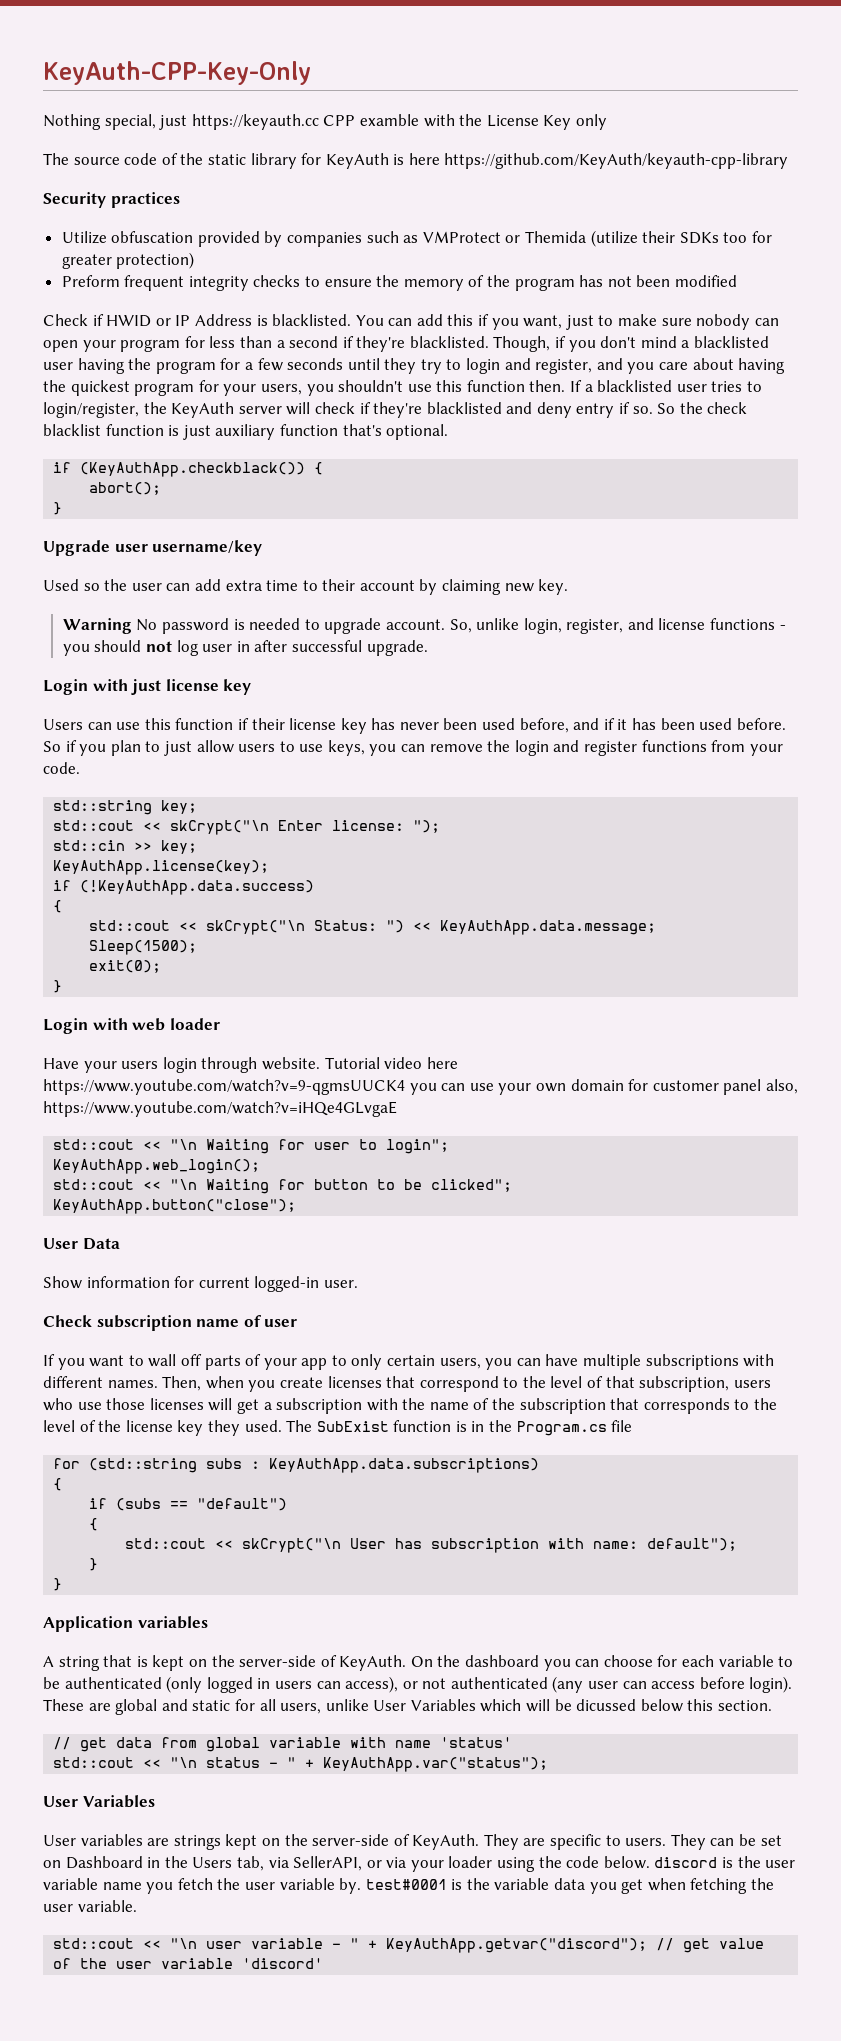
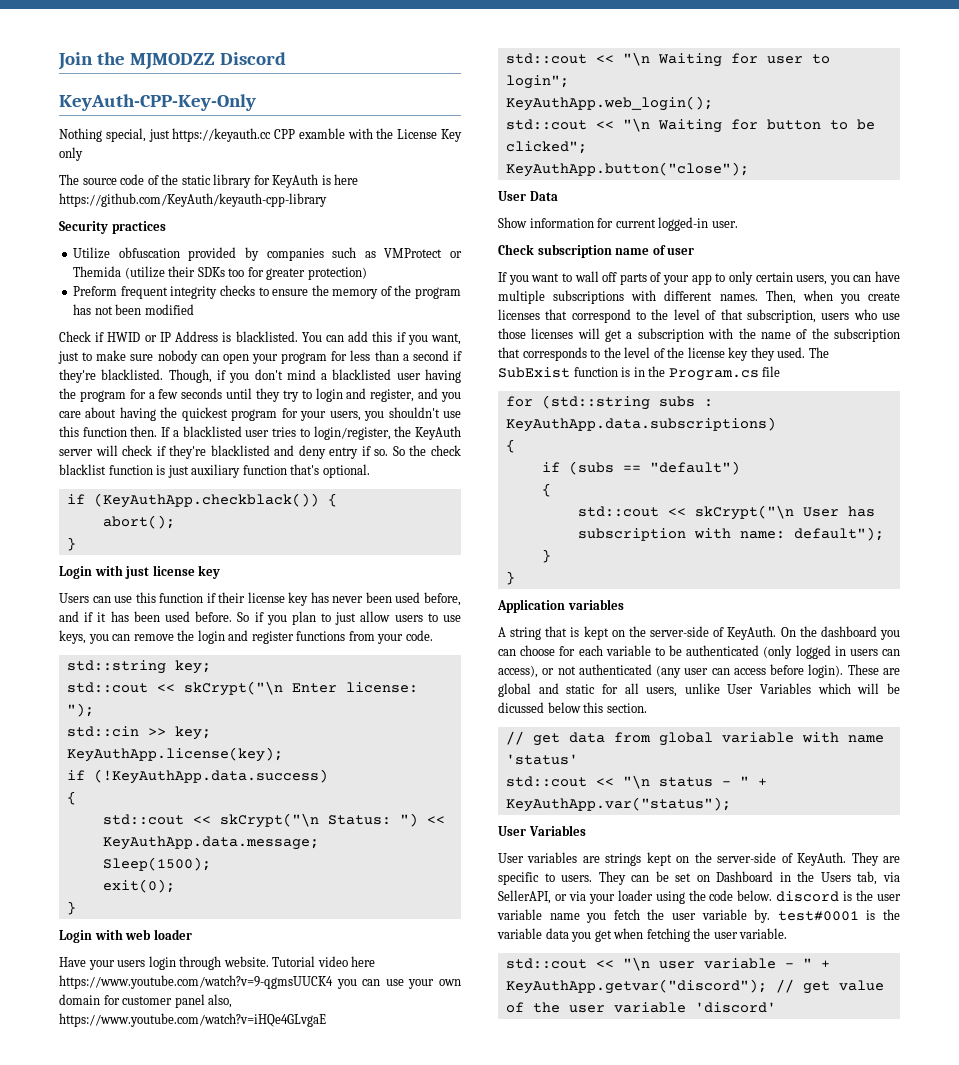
+ Join the MJMODZZ Discord
- Upgrade user username/key
- Used so the user can add extra time to their account by claiming new key.
- Warning No password is needed to upgrade account. So, unlike login, register, and license functions - you should not log user in after successful upgrade.

